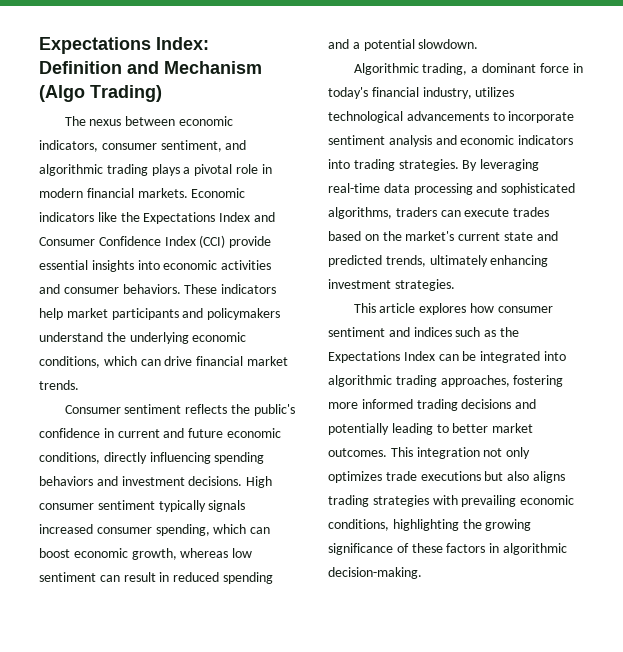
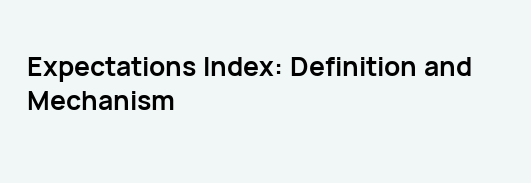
- Expectations Index: Definition and Mechanism (Algo Trading)
- The nexus between economic indicators, consumer sentiment, and algorithmic trading plays a pivotal role in modern financial markets. Economic indicators like the Expectations Index and Consumer Confidence Index (CCI) provide essential insights into economic activities and consumer behaviors. These indicators help market participants and policymakers understand the underlying economic conditions, which can drive financial market trends.
- Consumer sentiment reflects the public's confidence in current and future economic conditions, directly influencing spending behaviors and investment decisions. High consumer sentiment typically signals increased consumer spending, which can boost economic growth, whereas low sentiment can result in reduced spending and a potential slowdown.
- Algorithmic trading, a dominant force in today's financial industry, utilizes technological advancements to incorporate sentiment analysis and economic indicators into trading strategies. By leveraging real-time data processing and sophisticated algorithms, traders can execute trades based on the market's current state and predicted trends, ultimately enhancing investment strategies.
- This article explores how consumer sentiment and indices such as the Expectations Index can be integrated into algorithmic trading approaches, fostering more informed trading decisions and potentially leading to better market outcomes. This integration not only optimizes trade executions but also aligns trading strategies with prevailing economic conditions, highlighting the growing significance of these factors in algorithmic decision-making.
+ Expectations Index: Definition and Mechanism

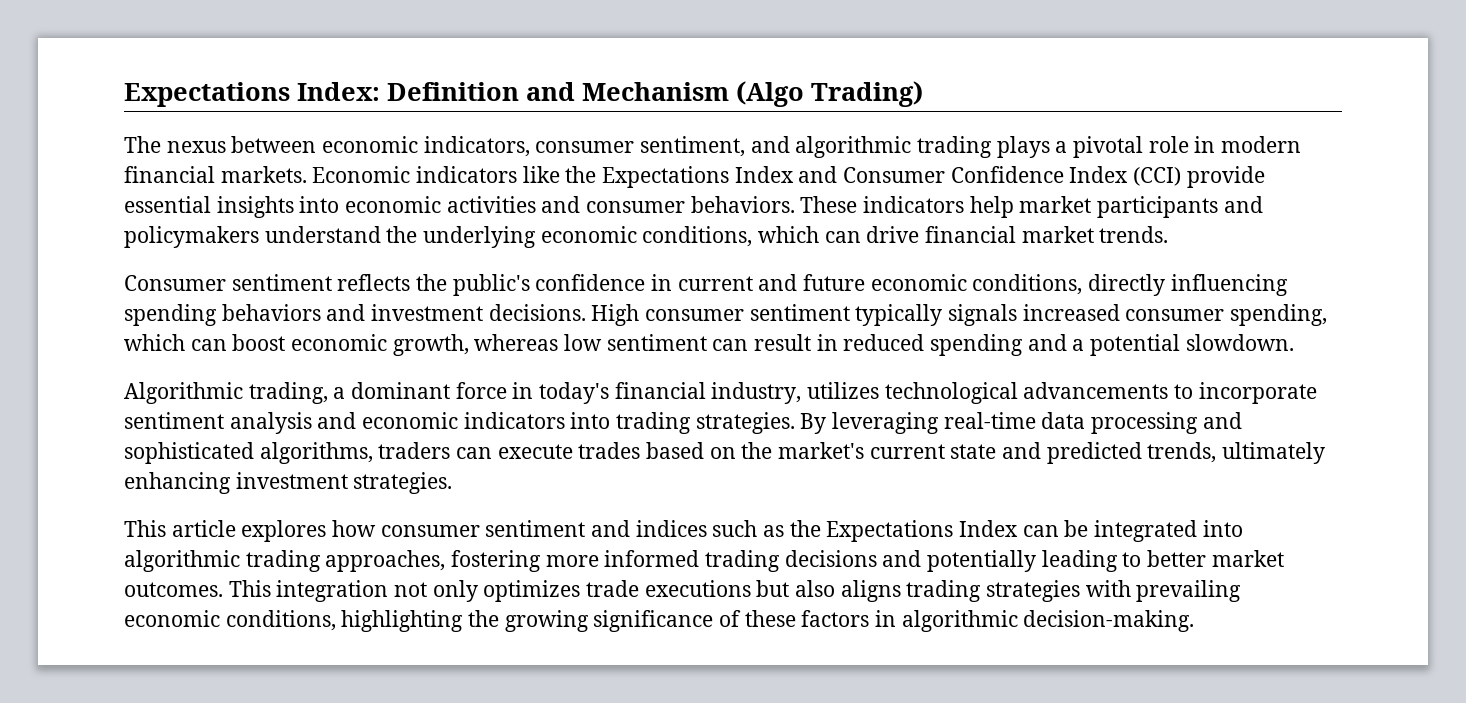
- Expectations Index: Definition and Mechanism
+ Expectations Index: Definition and Mechanism (Algo Trading)
+ The nexus between economic indicators, consumer sentiment, and algorithmic trading plays a pivotal role in modern financial markets. Economic indicators like the Expectations Index and Consumer Confidence Index (CCI) provide essential insights into economic activities and consumer behaviors. These indicators help market participants and policymakers understand the underlying economic conditions, which can drive financial market trends.
+ Consumer sentiment reflects the public's confidence in current and future economic conditions, directly influencing spending behaviors and investment decisions. High consumer sentiment typically signals increased consumer spending, which can boost economic growth, whereas low sentiment can result in reduced spending and a potential slowdown.
+ Algorithmic trading, a dominant force in today's financial industry, utilizes technological advancements to incorporate sentiment analysis and economic indicators into trading strategies. By leveraging real-time data processing and sophisticated algorithms, traders can execute trades based on the market's current state and predicted trends, ultimately enhancing investment strategies.
+ This article explores how consumer sentiment and indices such as the Expectations Index can be integrated into algorithmic trading approaches, fostering more informed trading decisions and potentially leading to better market outcomes. This integration not only optimizes trade executions but also aligns trading strategies with prevailing economic conditions, highlighting the growing significance of these factors in algorithmic decision-making.

